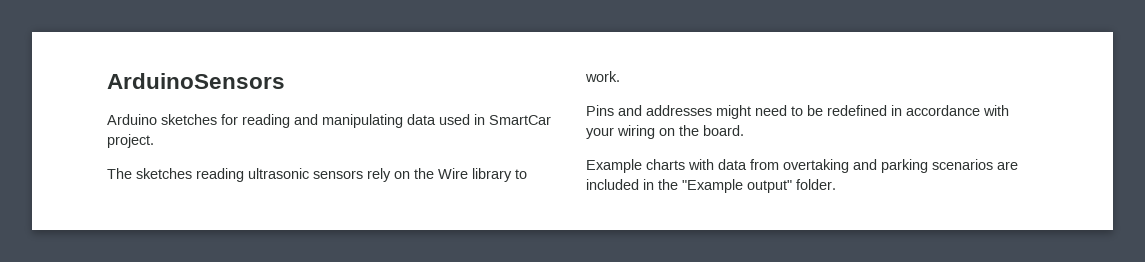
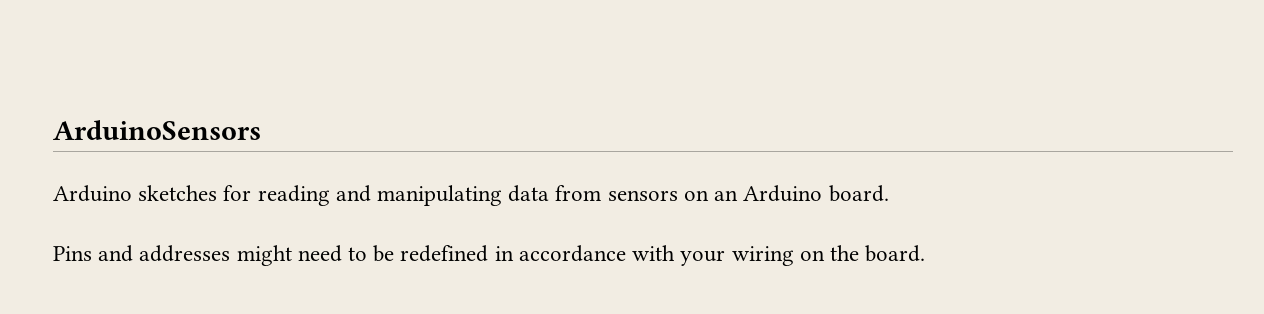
- Arduino sketches for reading and manipulating data used in SmartCar project.
- The sketches reading ultrasonic sensors rely on the Wire library to work.
+ Arduino sketches for reading and manipulating data from sensors on an Arduino board.
- Example charts with data from overtaking and parking scenarios are included in the "Example output" folder.

